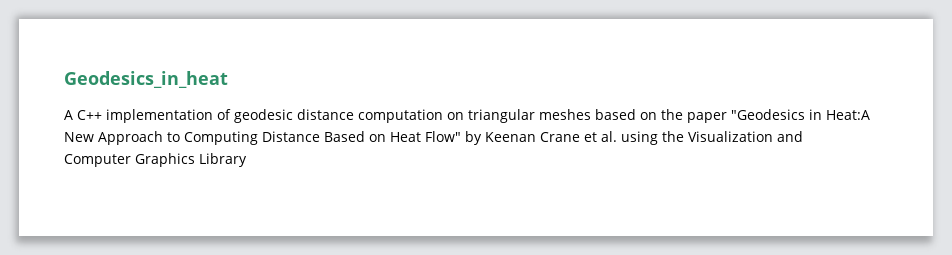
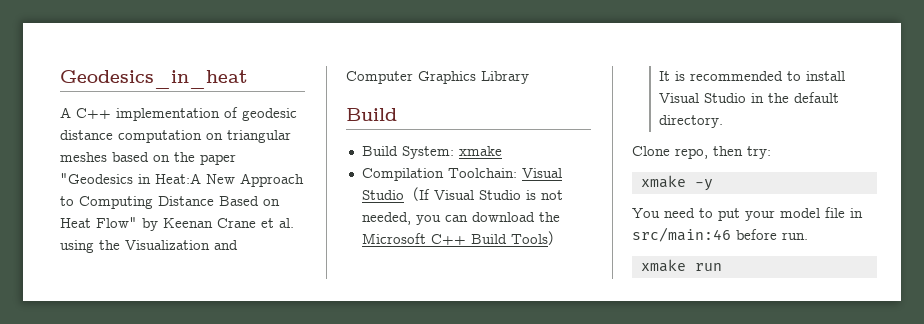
  A C++ implementation of geodesic distance computation on triangular meshes based on the paper "Geodesics in Heat:A New Approach to Computing Distance Based on Heat Flow" by Keenan Crane et al. using the Visualization and Computer Graphics Library
+ Build
+ Build System: xmake
+ Compilation Toolchain: Visual Studio（If Visual Studio is not needed, you can download the Microsoft C++ Build Tools）
+ It is recommended to install Visual Studio in the default directory.
+ Clone repo, then try:
+ xmake -y
+ You need to put your model file in src/main:46 before run.
+ xmake run

